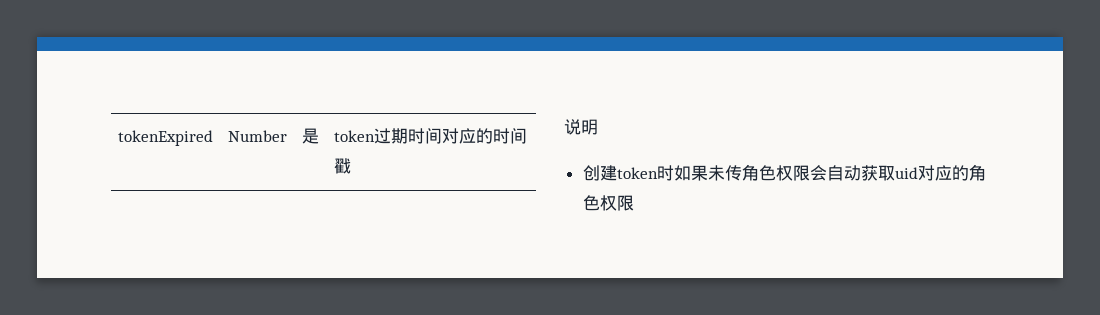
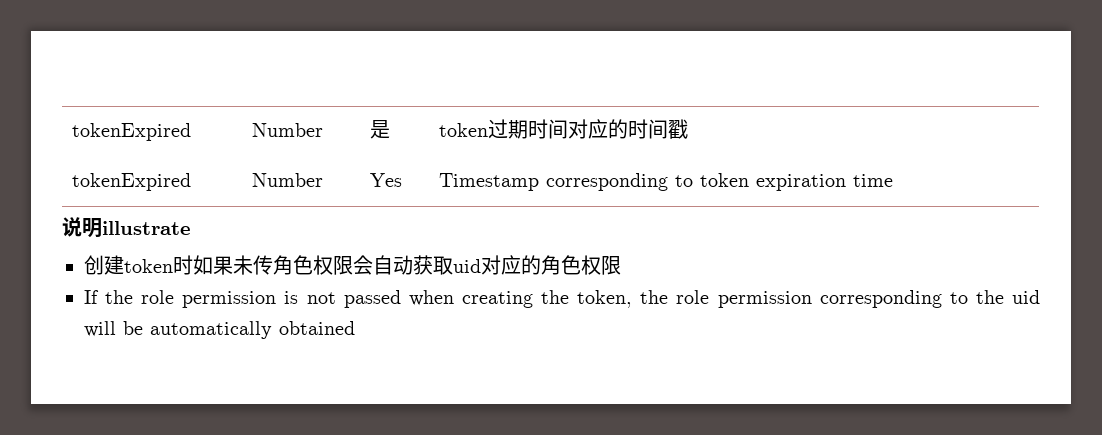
+ tokenExpired | Number | Yes | Timestamp corresponding to token expiration time
- 说明
+ 说明illustrate
+ If the role permission is not passed when creating the token, the role permission corresponding to the uid will be automatically obtained

